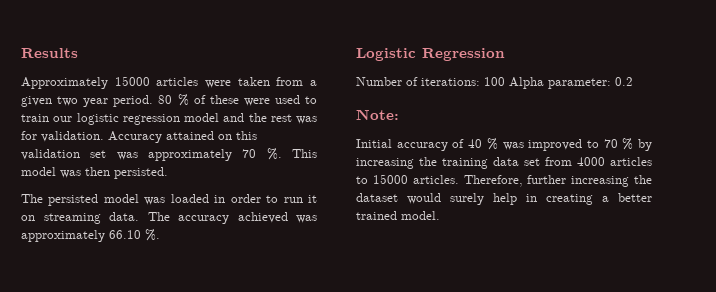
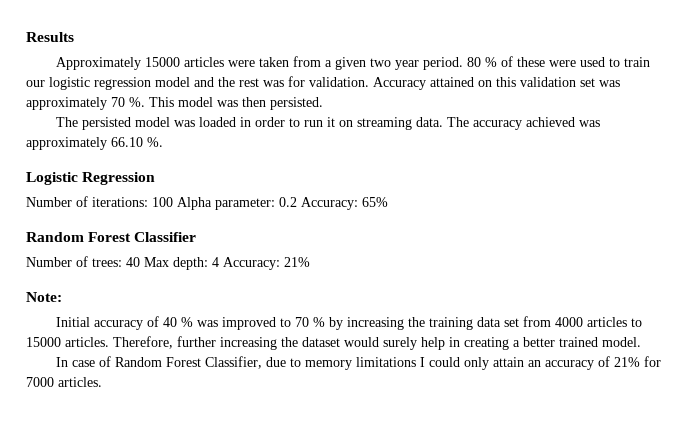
- Number of iterations: 100 Alpha parameter: 0.2
+ Number of iterations: 100 Alpha parameter: 0.2 Accuracy: 65%
+ Random Forest Classifier
+ Number of trees: 40 Max depth: 4 Accuracy: 21%
+ In case of Random Forest Classifier, due to memory limitations I could only attain an accuracy of 21% for 7000 articles.

